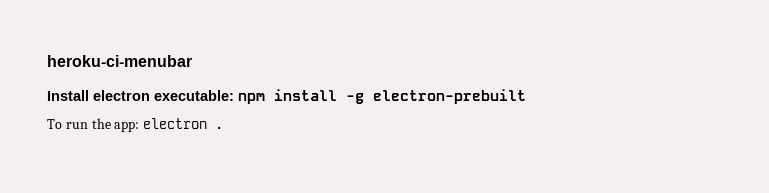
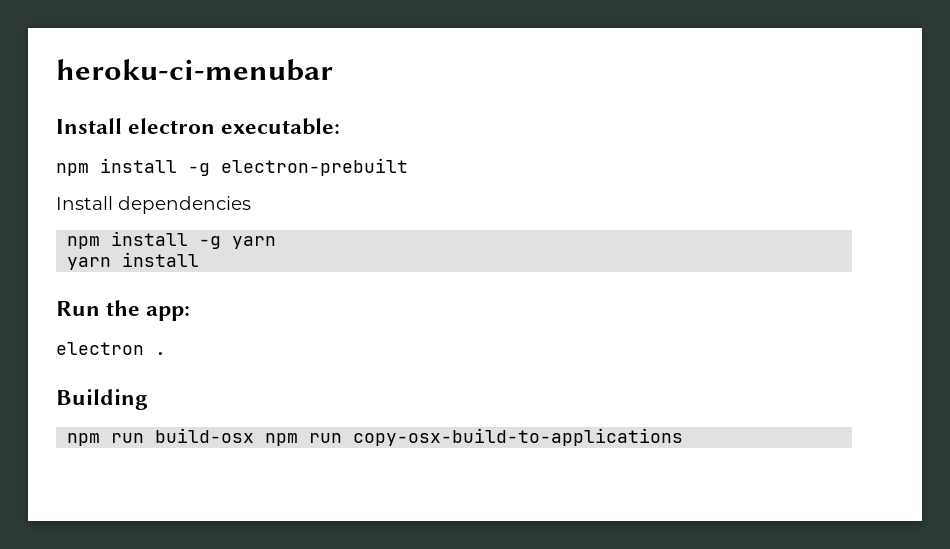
- Install electron executable: npm install -g electron-prebuilt
+ Install electron executable:
+ npm install -g electron-prebuilt
- To run the app: electron .
+ Install dependencies
+ npm install -g yarn
+ yarn install
+ Run the app:
+ electron .
+ Building
+ npm run build-osx npm run copy-osx-build-to-applications

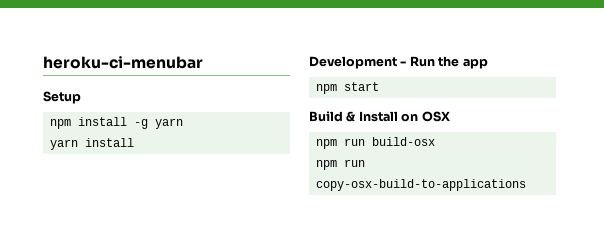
- Install electron executable:
- npm install -g electron-prebuilt
- Install dependencies
+ Setup
- Run the app:
- electron .
- Building
+ Development - Run the app
+ npm start
+ Build & Install on OSX
- npm run build-osx npm run copy-osx-build-to-applications
+ npm run build-osx
+ npm run copy-osx-build-to-applications

